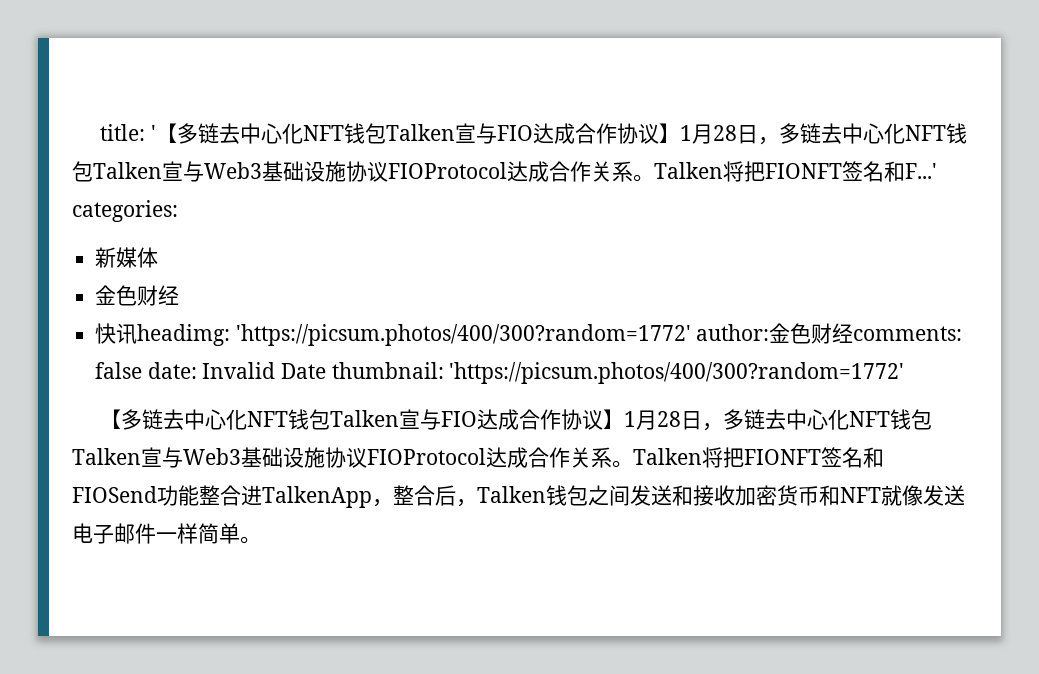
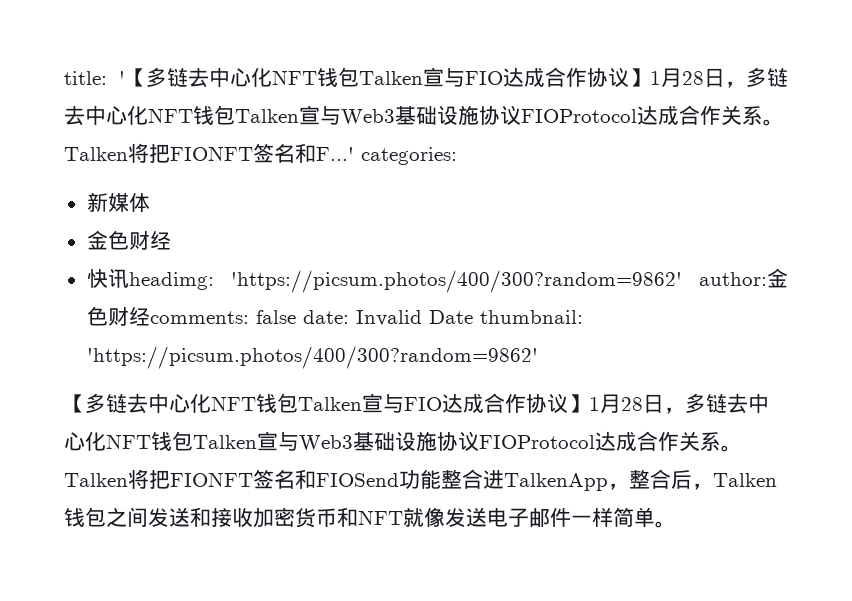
- 快讯headimg: 'https://picsum.photos/400/300?random=1772' author:金色财经comments: false date: Invalid Date thumbnail: 'https://picsum.photos/400/300?random=1772'
+ 快讯headimg: 'https://picsum.photos/400/300?random=9862' author:金色财经comments: false date: Invalid Date thumbnail: 'https://picsum.photos/400/300?random=9862'

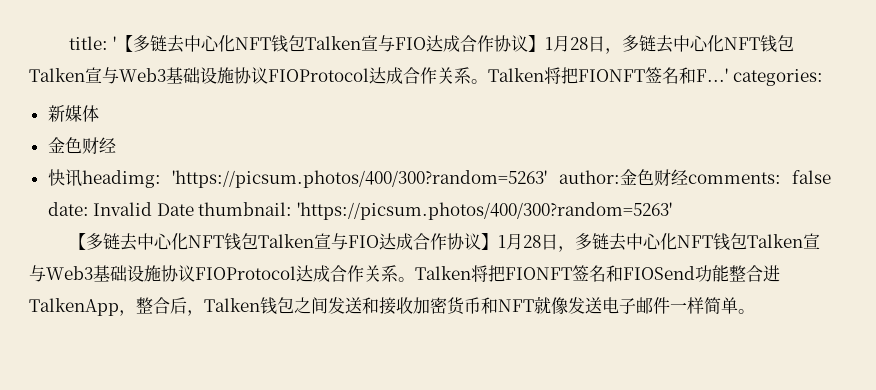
- 快讯headimg: 'https://picsum.photos/400/300?random=9862' author:金色财经comments: false date: Invalid Date thumbnail: 'https://picsum.photos/400/300?random=9862'
+ 快讯headimg: 'https://picsum.photos/400/300?random=5263' author:金色财经comments: false date: Invalid Date thumbnail: 'https://picsum.photos/400/300?random=5263'

